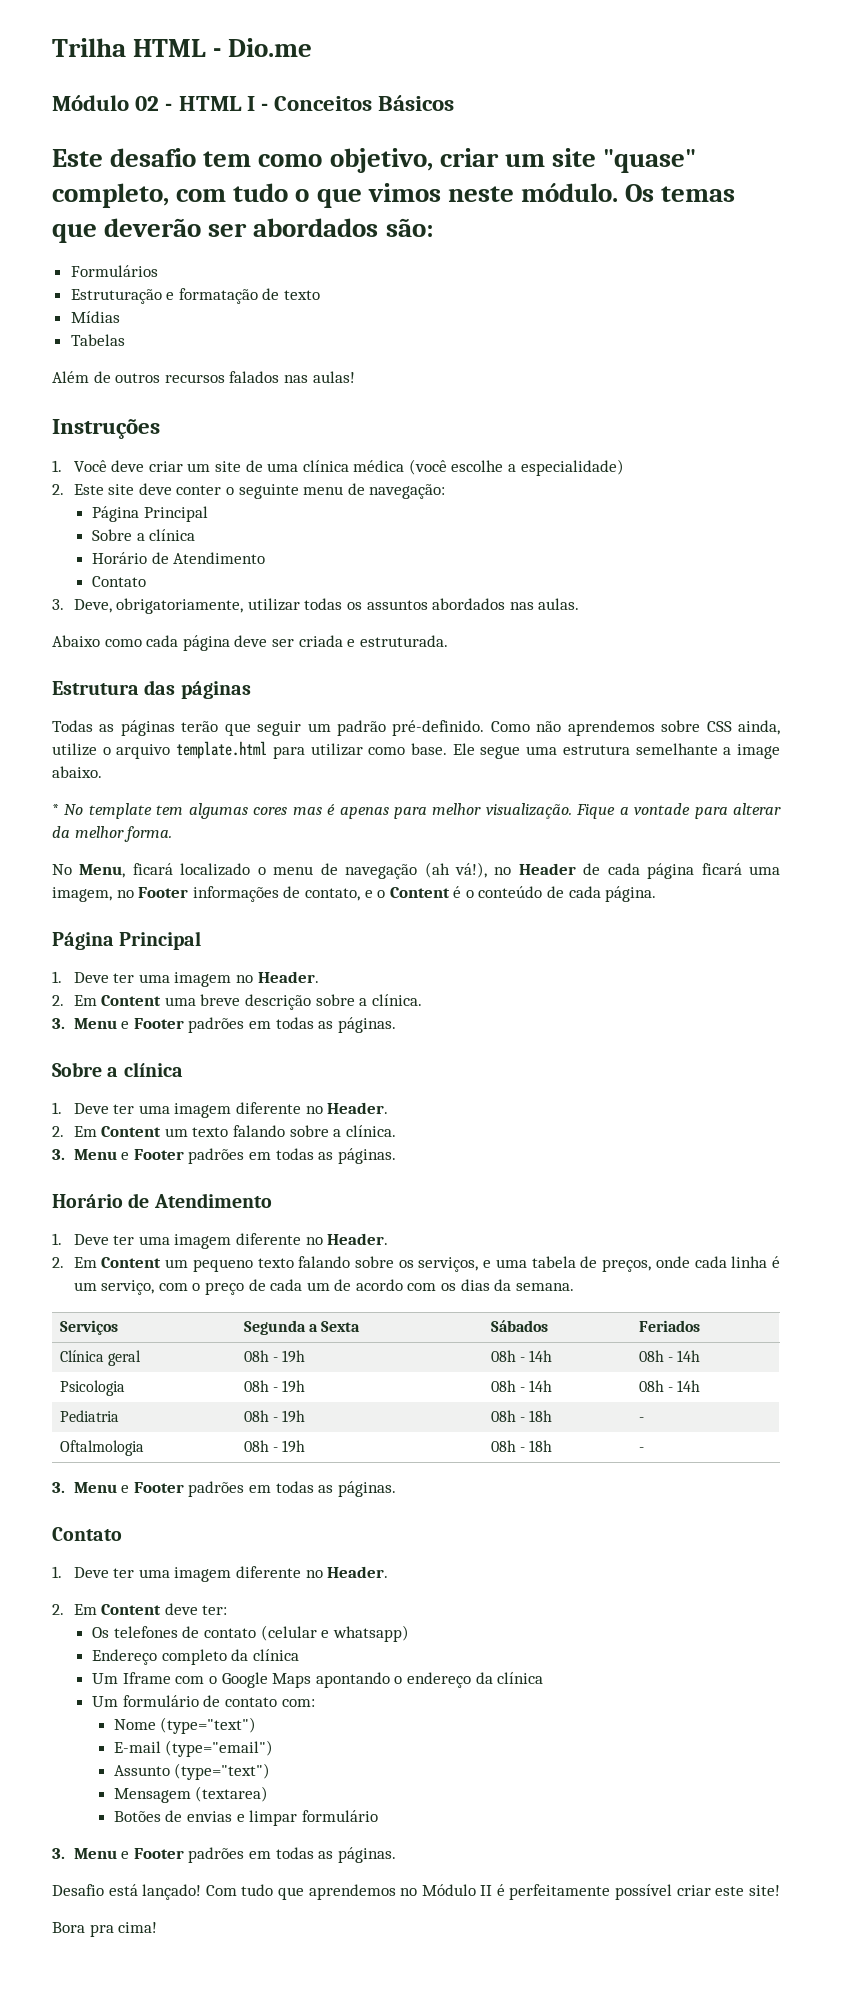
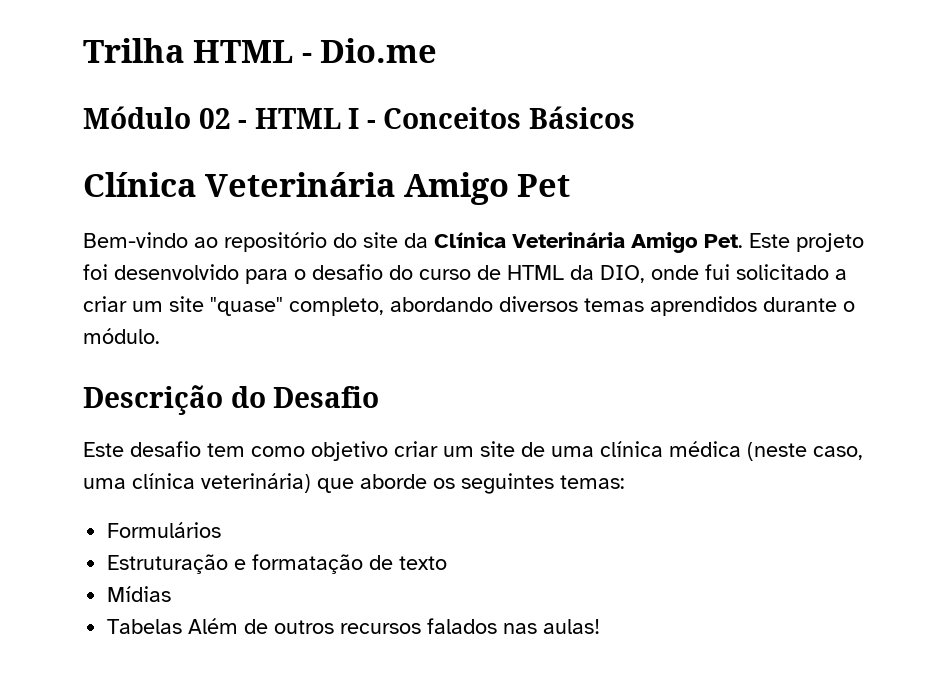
- Este desafio tem como objetivo, criar um site "quase" completo, com tudo o que vimos neste módulo. Os temas que deverão ser abordados são:
+ Clínica Veterinária Amigo Pet
+ Bem-vindo ao repositório do site da Clínica Veterinária Amigo Pet. Este projeto foi desenvolvido para o desafio do curso de HTML da DIO, onde fui solicitado a criar um site "quase" completo, abordando diversos temas aprendidos durante o módulo.
+ Descrição do Desafio
+ Este desafio tem como objetivo criar um site de uma clínica médica (neste caso, uma clínica veterinária) que aborde os seguintes temas:
- Tabelas
- Além de outros recursos falados nas aulas!
+ Tabelas Além de outros recursos falados nas aulas!
- Instruções
- 1. Você deve criar um site de uma clínica médica (você escolhe a especialidade)
- 2. Este site deve conter o seguinte menu de navegação:
- Página Principal
- Sobre a clínica
- Horário de Atendimento
- Contato
- 3. Deve, obrigatoriamente, utilizar todas os assuntos abordados nas aulas.
- Abaixo como cada página deve ser criada e estruturada.
- Estrutura das páginas
- Todas as páginas terão que seguir um padrão pré-definido. Como não aprendemos sobre CSS ainda, utilize o arquivo template.html para utilizar como base. Ele segue uma estrutura semelhante a image abaixo.
- * No template tem algumas cores mas é apenas para melhor visualização. Fique a vontade para alterar da melhor forma.
- No Menu, ficará localizado o menu de navegação (ah vá!), no Header de cada página ficará uma imagem, no Footer informações de contato, e o Content é o conteúdo de cada página.
- Página Principal
- 1. Deve ter uma imagem no Header.
- 2. Em Content uma breve descrição sobre a clínica.
- 3. Menu e Footer padrões em todas as páginas.
- Sobre a clínica
- 1. Deve ter uma imagem diferente no Header.
- 2. Em Content um texto falando sobre a clínica.
- 3. Menu e Footer padrões em todas as páginas.
- Horário de Atendimento
- 1. Deve ter uma imagem diferente no Header.
- 2. Em Content um pequeno texto falando sobre os serviços, e uma tabela de preços, onde cada linha é um serviço, com o preço de cada um de acordo com os dias da semana.
- Serviços | Segunda a Sexta | Sábados | Feriados
- Clínica geral | 08h - 19h | 08h - 14h | 08h - 14h
- Psicologia | 08h - 19h | 08h - 14h | 08h - 14h
- Pediatria | 08h - 19h | 08h - 18h | -
- Oftalmologia | 08h - 19h | 08h - 18h | -
- 3. Menu e Footer padrões em todas as páginas.
- Contato
- 1. Deve ter uma imagem diferente no Header.
- 2. Em Content deve ter:
- Os telefones de contato (celular e whatsapp)
- Endereço completo da clínica
- Um Iframe com o Google Maps apontando o endereço da clínica
- Um formulário de contato com:
- Nome (type="text")
- E-mail (type="email")
- Assunto (type="text")
- Mensagem (textarea)
- Botões de envias e limpar formulário
- 3. Menu e Footer padrões em todas as páginas.
- Desafio está lançado! Com tudo que aprendemos no Módulo II é perfeitamente possível criar este site!
- Bora pra cima!

